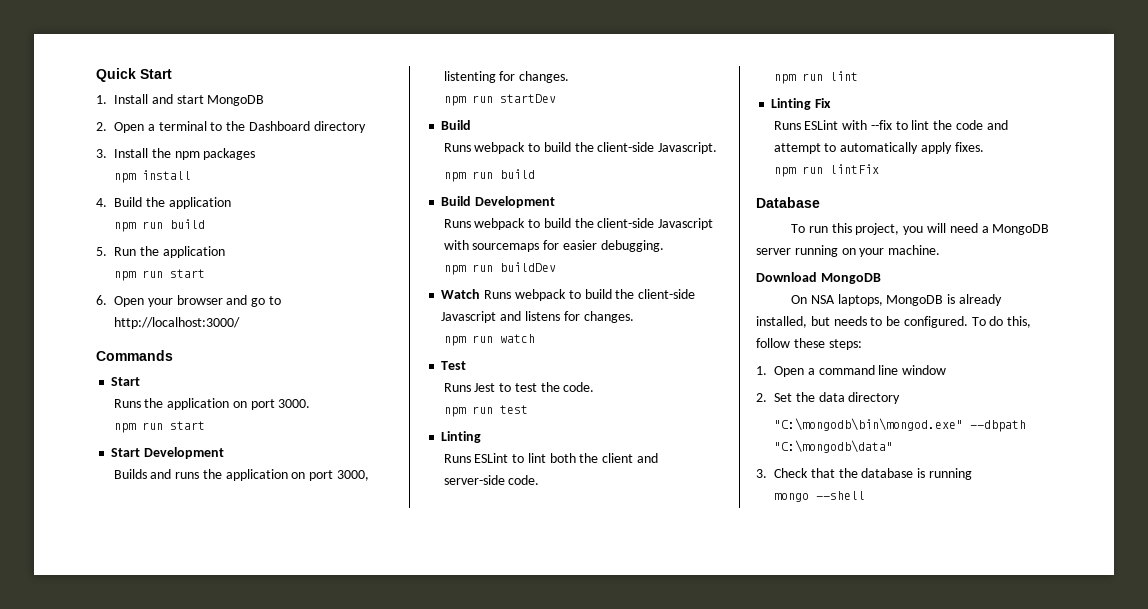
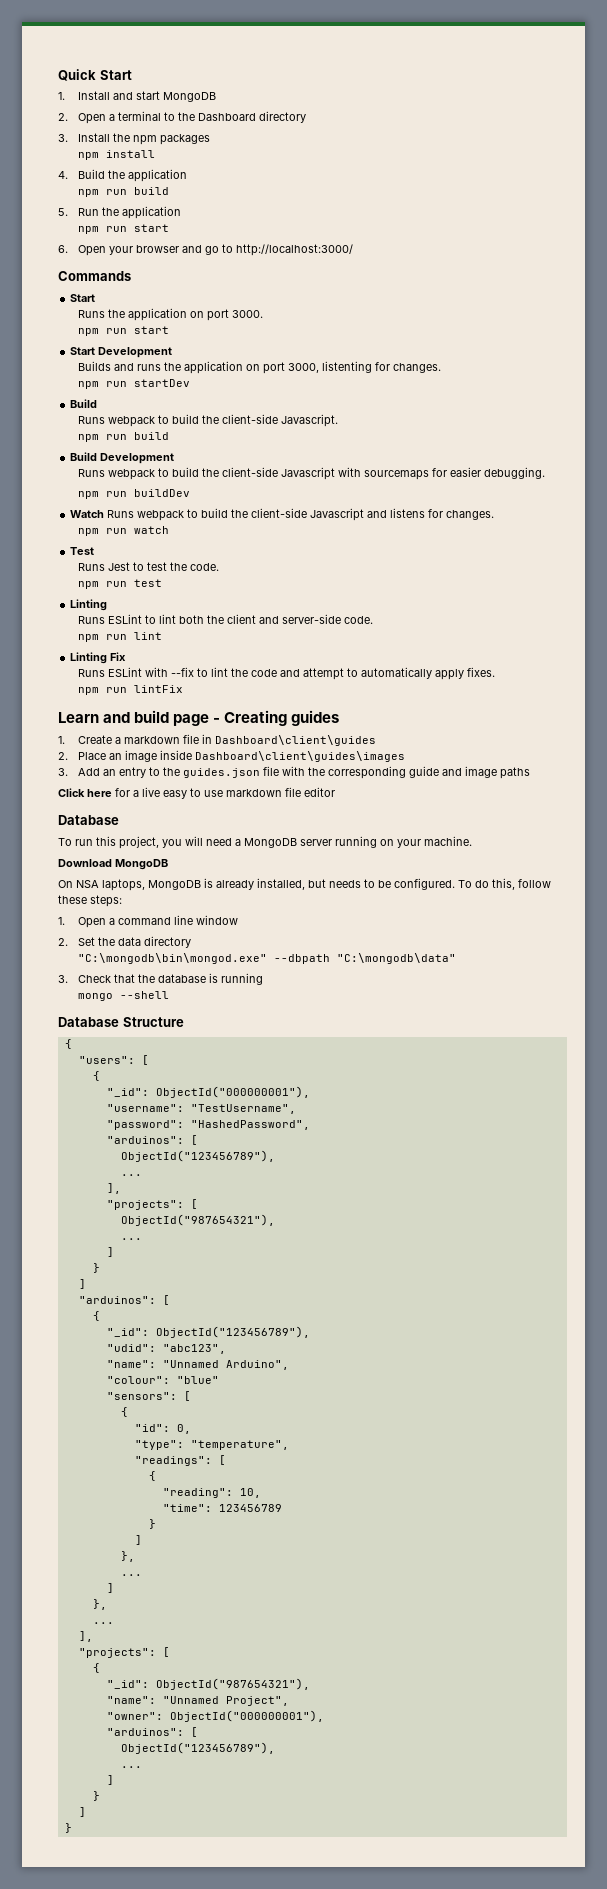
+ Learn and build page - Creating guides
+ 1. Create a markdown file in Dashboard\client\guides
+ 2. Place an image inside Dashboard\client\guides\images
+ 3. Add an entry to the guides.json file with the corresponding guide and image paths
+ Click here for a live easy to use markdown file editor
+ Database Structure
+ {
+ "users": [
+ {
+ "_id": ObjectId("000000001"),
+ "username": "TestUsername",
+ "password": "HashedPassword",
+ "arduinos": [
+ ObjectId("123456789"),
+ ...
+ ],
+ "projects": [
+ ObjectId("987654321"),
+ ...
+ ]
+ }
+ ]
+ "arduinos": [
+ {
+ "_id": ObjectId("123456789"),
+ "udid": "abc123",
+ "name": "Unnamed Arduino",
+ "colour": "blue"
+ "sensors": [
+ {
+ "id": 0,
+ "type": "temperature",
+ "readings": [
+ {
+ "reading": 10,
+ "time": 123456789
+ }
+ ]
+ },
+ ...
+ ]
+ },
+ ...
+ ],
+ "projects": [
+ {
+ "_id": ObjectId("987654321"),
+ "name": "Unnamed Project",
+ "owner": ObjectId("000000001"),
+ "arduinos": [
+ ObjectId("123456789"),
+ ...
+ ]
+ }
+ ]
+ }

